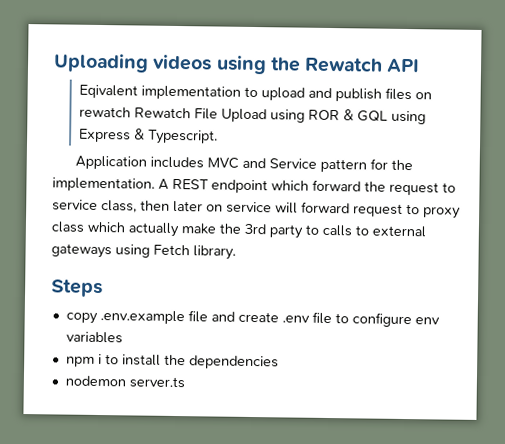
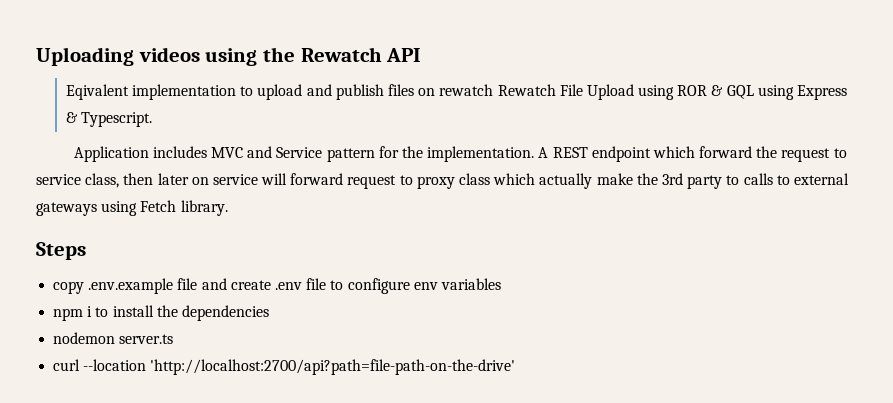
+ curl --location 'http://localhost:2700/api?path=file-path-on-the-drive'

